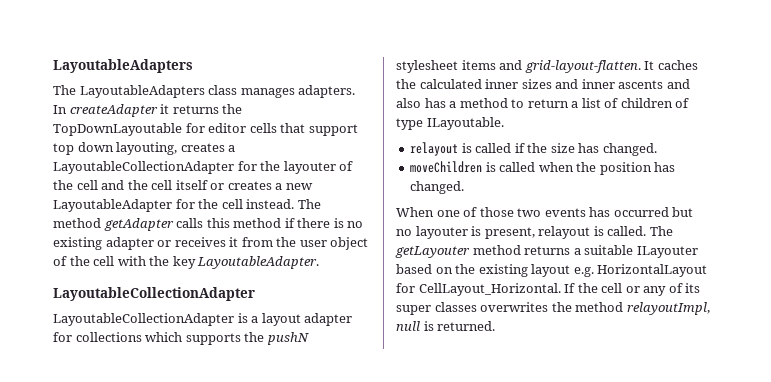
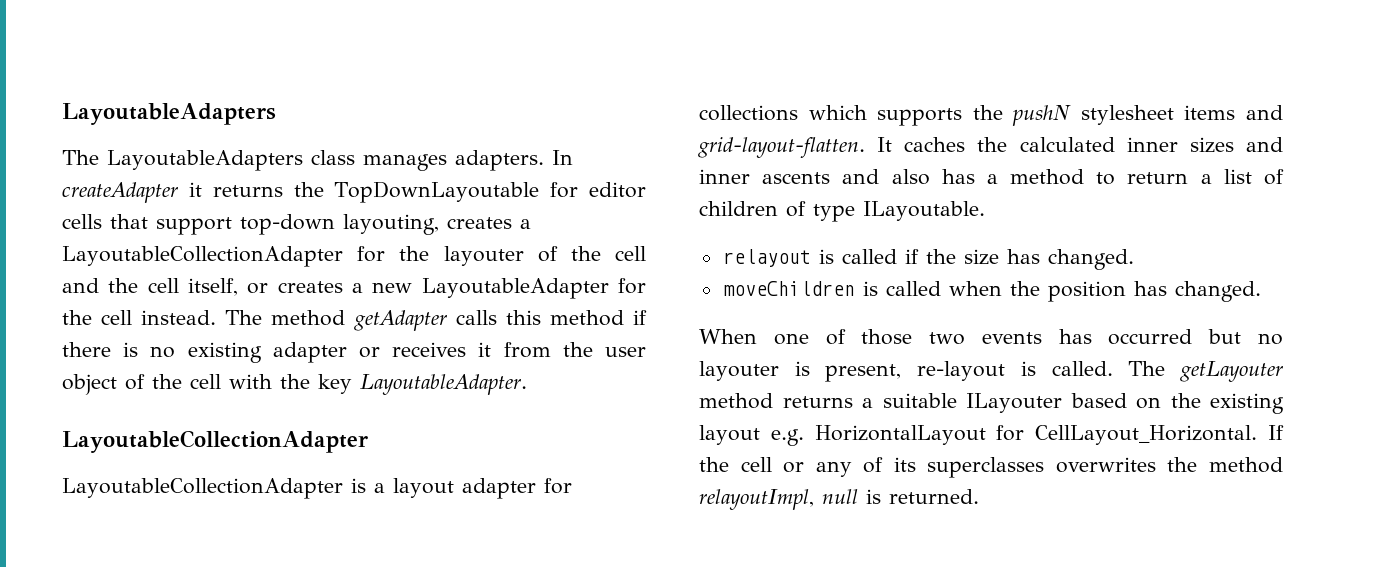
- In createAdapter it returns the TopDownLayoutable for editor cells that support top down layouting, creates a LayoutableCollectionAdapter for the layouter of the cell and the cell itself or creates a new LayoutableAdapter for the cell instead.
+ In createAdapter it returns the TopDownLayoutable for editor cells that support top-down layouting, creates a LayoutableCollectionAdapter for the layouter of the cell and the cell itself, or creates a new LayoutableAdapter for the cell instead.
- When one of those two events has occurred but no layouter is present, relayout is called.
+ When one of those two events has occurred but no layouter is present, re-layout is called.
- If the cell or any of its super classes overwrites the method relayoutImpl, null is returned.
+ If the cell or any of its superclasses overwrites the method relayoutImpl, null is returned.

